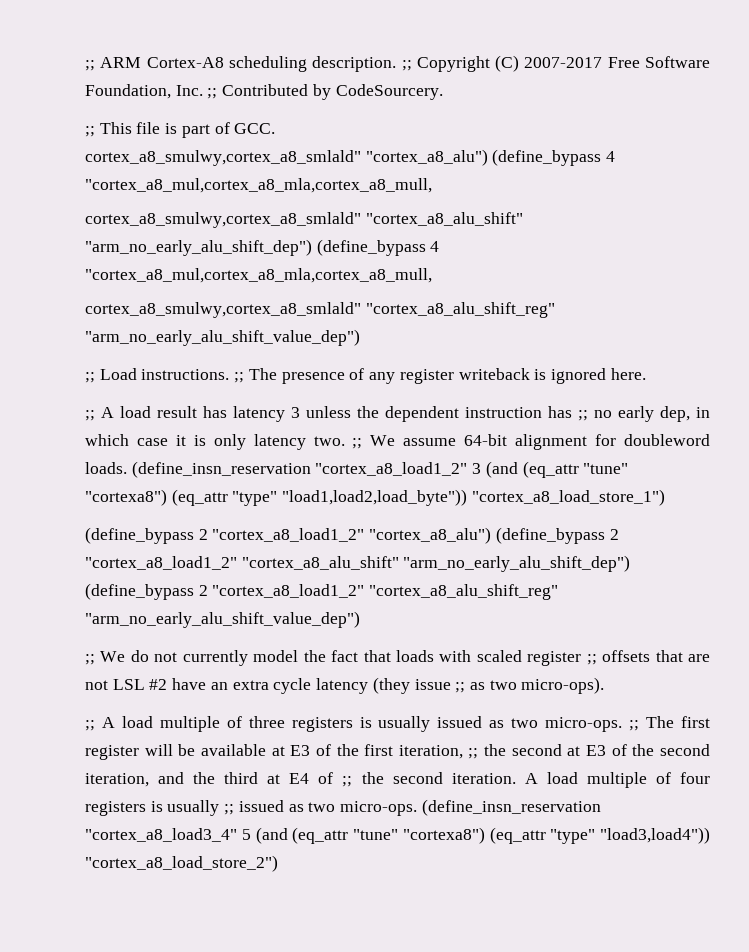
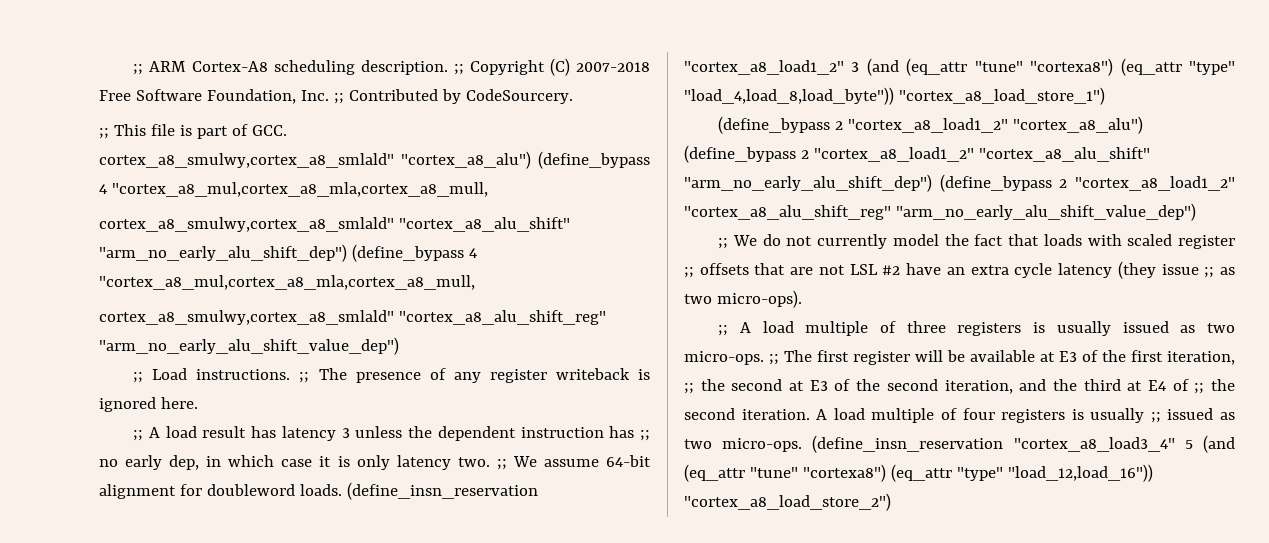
- ;; ARM Cortex-A8 scheduling description. ;; Copyright (C) 2007-2017 Free Software Foundation, Inc. ;; Contributed by CodeSourcery.
+ ;; ARM Cortex-A8 scheduling description. ;; Copyright (C) 2007-2018 Free Software Foundation, Inc. ;; Contributed by CodeSourcery.
- (define_insn_reservation "cortex_a8_load1_2" 3 (and (eq_attr "tune" "cortexa8") (eq_attr "type" "load1,load2,load_byte")) "cortex_a8_load_store_1")
+ (define_insn_reservation "cortex_a8_load1_2" 3 (and (eq_attr "tune" "cortexa8") (eq_attr "type" "load_4,load_8,load_byte")) "cortex_a8_load_store_1")
- (define_insn_reservation "cortex_a8_load3_4" 5 (and (eq_attr "tune" "cortexa8") (eq_attr "type" "load3,load4")) "cortex_a8_load_store_2")
+ (define_insn_reservation "cortex_a8_load3_4" 5 (and (eq_attr "tune" "cortexa8") (eq_attr "type" "load_12,load_16")) "cortex_a8_load_store_2")

